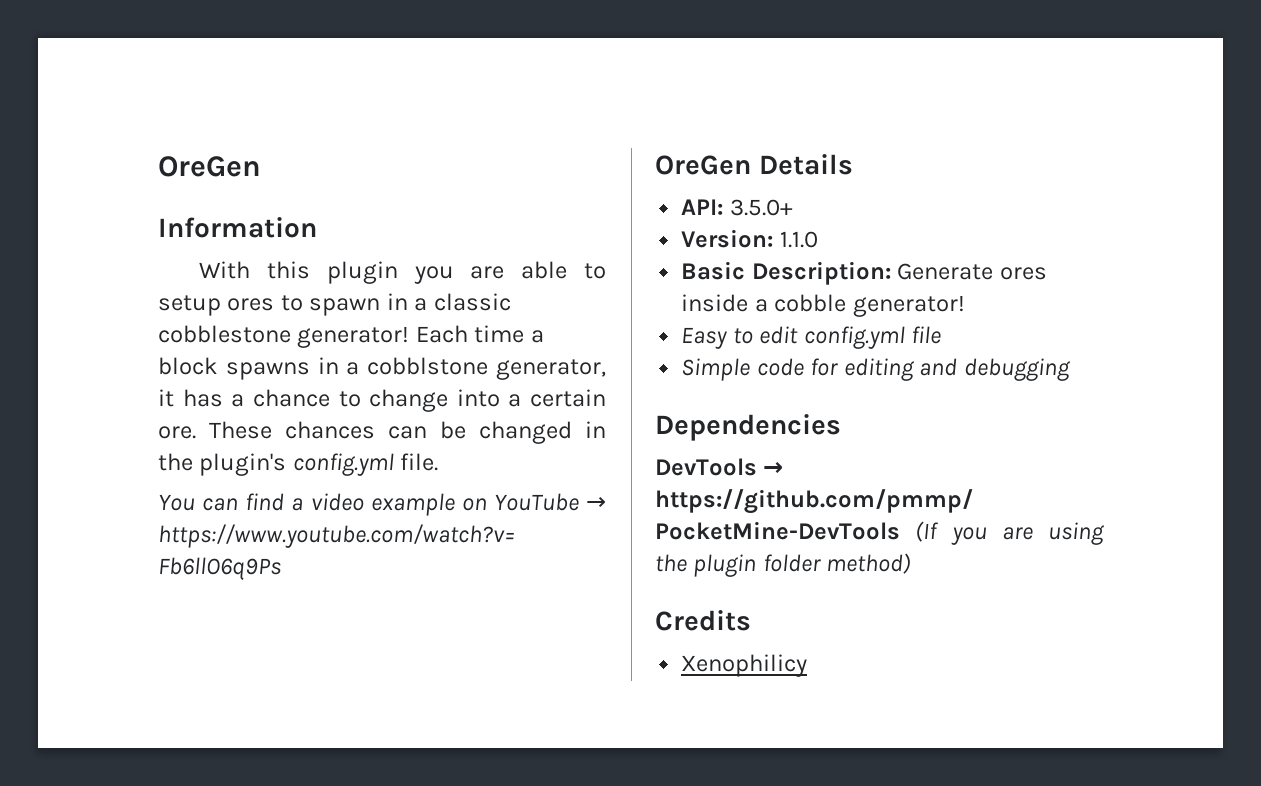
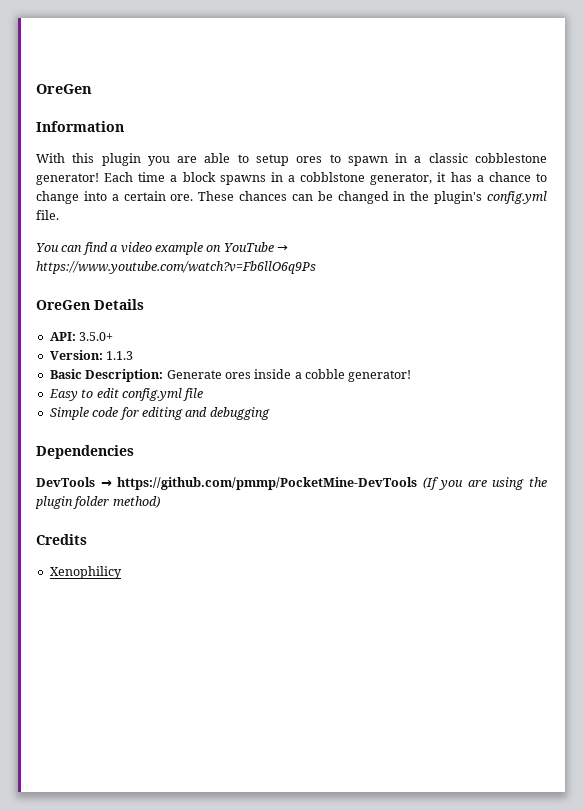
- Version: 1.1.0
+ Version: 1.1.3

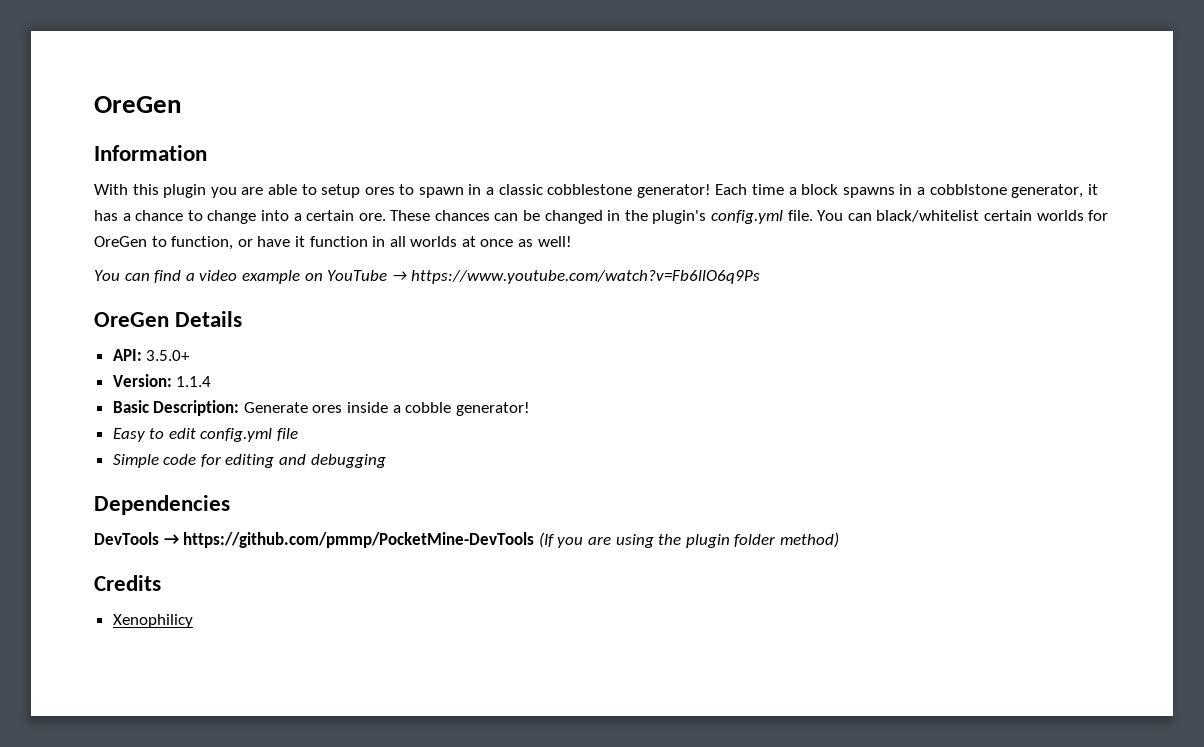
+ You can black/whitelist certain worlds for OreGen to function, or have it function in all worlds at once as well!
- Version: 1.1.3
+ Version: 1.1.4

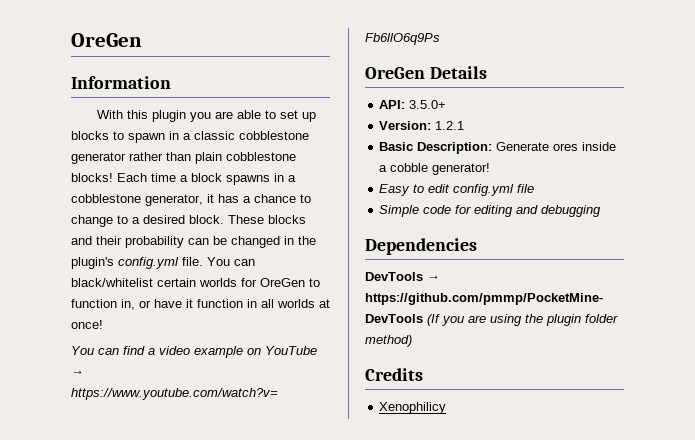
- With this plugin you are able to setup ores to spawn in a classic cobblestone generator!
+ With this plugin you are able to set up blocks to spawn in a classic cobblestone generator rather than plain cobblestone blocks!
- Each time a block spawns in a cobblstone generator, it has a chance to change into a certain ore. These chances can be changed in the plugin's config.yml file.
+ Each time a block spawns in a cobblestone generator, it has a chance to change to a desired block. These blocks and their probability can be changed in the plugin's config.yml file.
- You can black/whitelist certain worlds for OreGen to function, or have it function in all worlds at once as well!
+ You can black/whitelist certain worlds for OreGen to function in, or have it function in all worlds at once!
- Version: 1.1.4
+ Version: 1.2.1

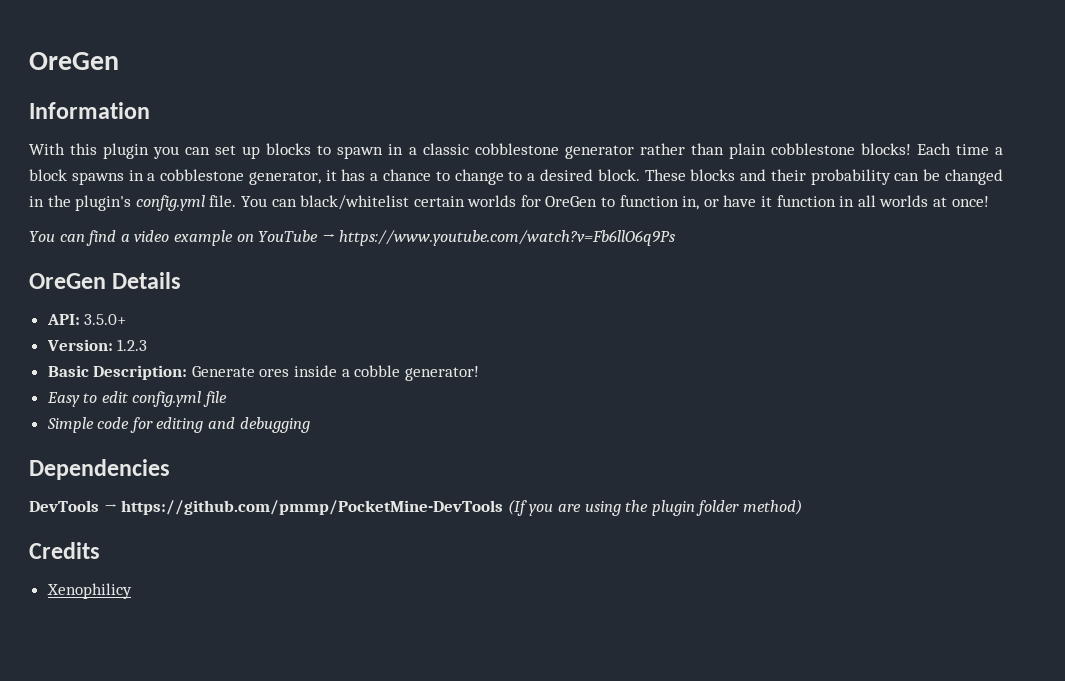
- With this plugin you are able to set up blocks to spawn in a classic cobblestone generator rather than plain cobblestone blocks!
+ With this plugin you can set up blocks to spawn in a classic cobblestone generator rather than plain cobblestone blocks!
- Version: 1.2.1
+ Version: 1.2.3

